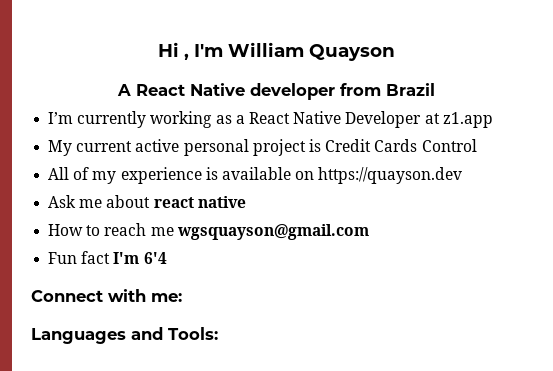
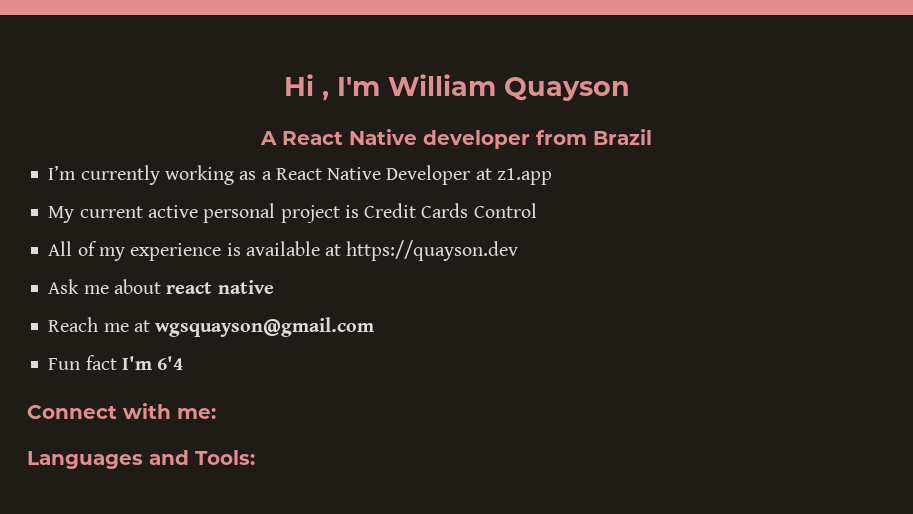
- All of my experience is available on https://quayson.dev
+ All of my experience is available at https://quayson.dev
- How to reach me wgsquayson@gmail.com
+ Reach me at wgsquayson@gmail.com

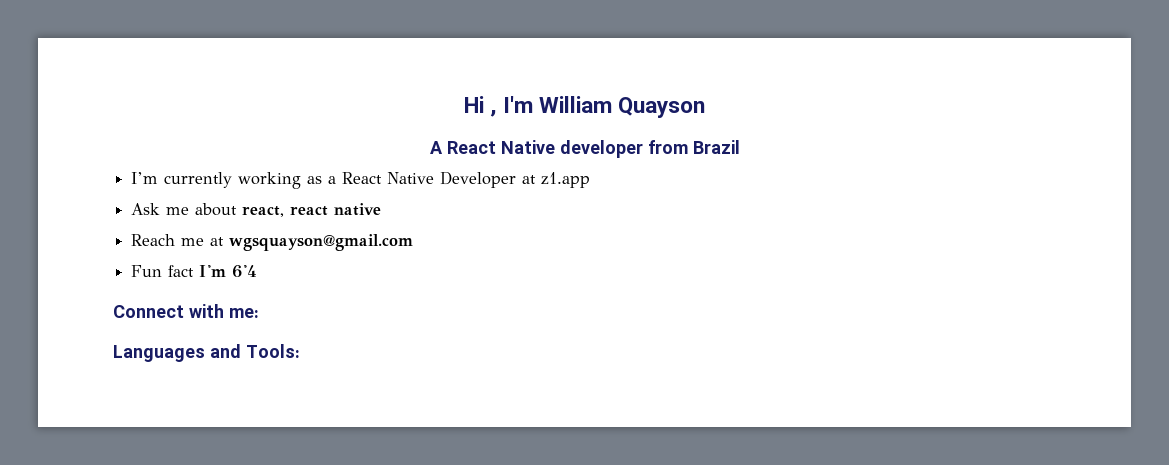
- My current active personal project is Credit Cards Control
- All of my experience is available at https://quayson.dev
- Ask me about react native
+ Ask me about react, react native

